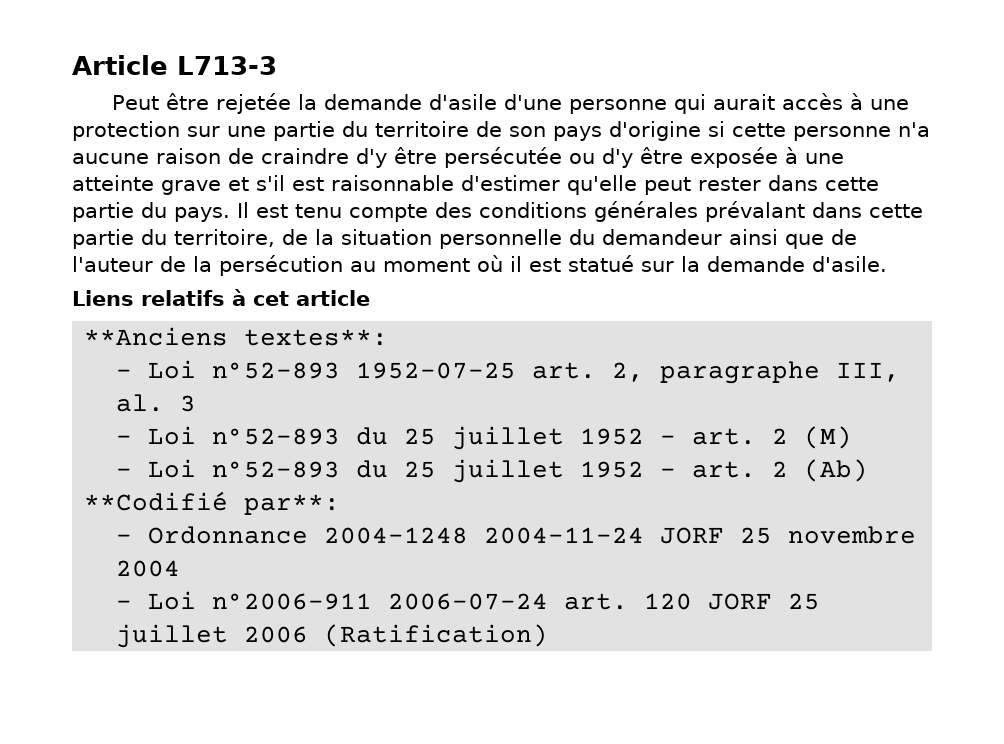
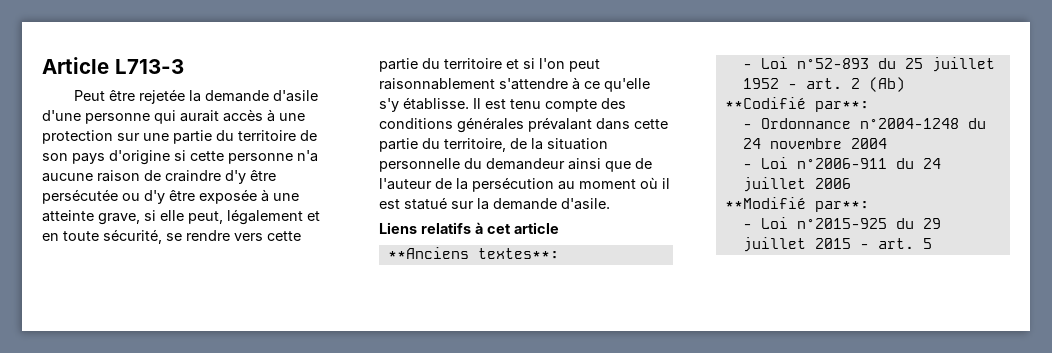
- Peut être rejetée la demande d'asile d'une personne qui aurait accès à une protection sur une partie du territoire de son pays d'origine si cette personne n'a aucune raison de craindre d'y être persécutée ou d'y être exposée à une atteinte grave et s'il est raisonnable d'estimer qu'elle peut rester dans cette partie du pays.
+ Peut être rejetée la demande d'asile d'une personne qui aurait accès à une protection sur une partie du territoire de son pays d'origine si cette personne n'a aucune raison de craindre d'y être persécutée ou d'y être exposée à une atteinte grave, si elle peut, légalement et en toute sécurité, se rendre vers cette partie du territoire et si l'on peut raisonnablement s'attendre à ce qu'elle s'y établisse.
- - Loi n°52-893 1952-07-25 art. 2, paragraphe III, al. 3
- - Loi n°52-893 du 25 juillet 1952 - art. 2 (M)
- - Ordonnance 2004-1248 2004-11-24 JORF 25 novembre 2004
+ - Ordonnance n°2004-1248 du 24 novembre 2004
- - Loi n°2006-911 2006-07-24 art. 120 JORF 25 juillet 2006 (Ratification)
+ - Loi n°2006-911 du 24 juillet 2006
+ **Modifié par**:
+ - Loi n°2015-925 du 29 juillet 2015 - art. 5

